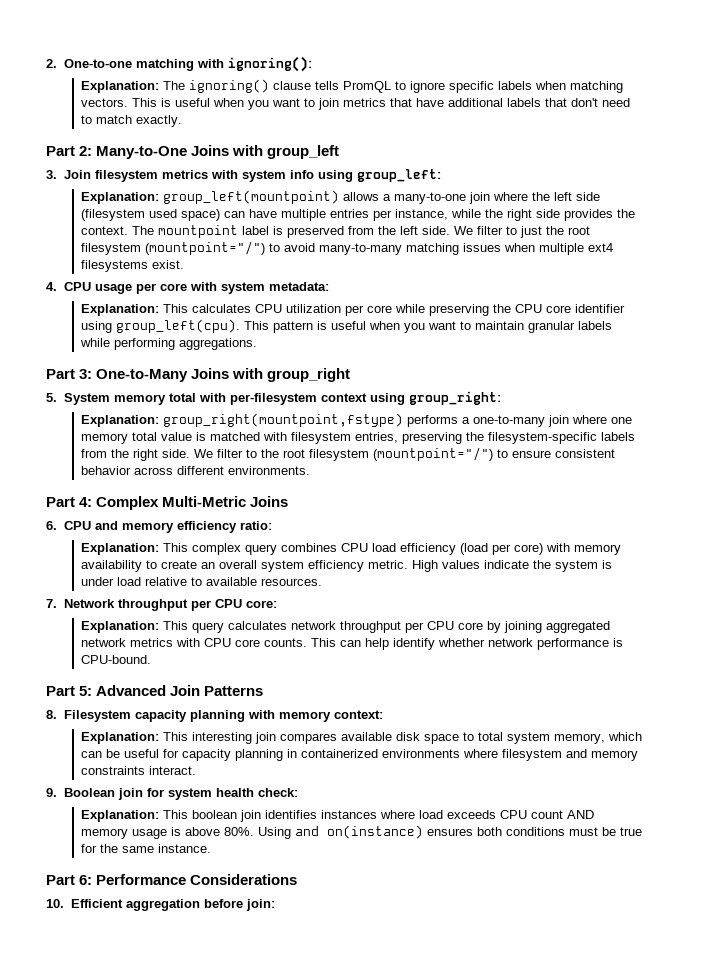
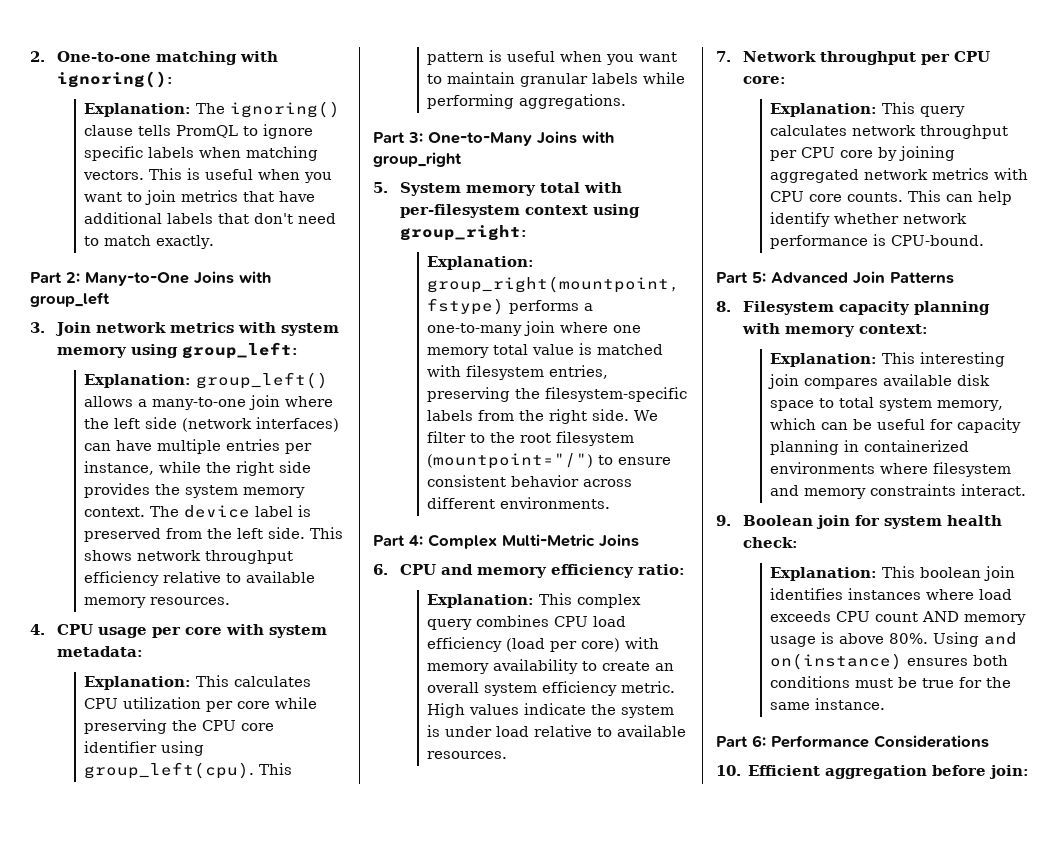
- 3. Join filesystem metrics with system info using group_left:
+ 3. Join network metrics with system memory using group_left:
- Explanation: group_left(mountpoint) allows a many-to-one join where the left side (filesystem used space) can have multiple entries per instance, while the right side provides the context.
+ Explanation: group_left() allows a many-to-one join where the left side (network interfaces) can have multiple entries per instance, while the right side provides the system memory context.
- The mountpoint label is preserved from the left side.
+ The device label is preserved from the left side.
- We filter to just the root filesystem (mountpoint="/") to avoid many-to-many matching issues when multiple ext4 filesystems exist.
+ This shows network throughput efficiency relative to available memory resources.

